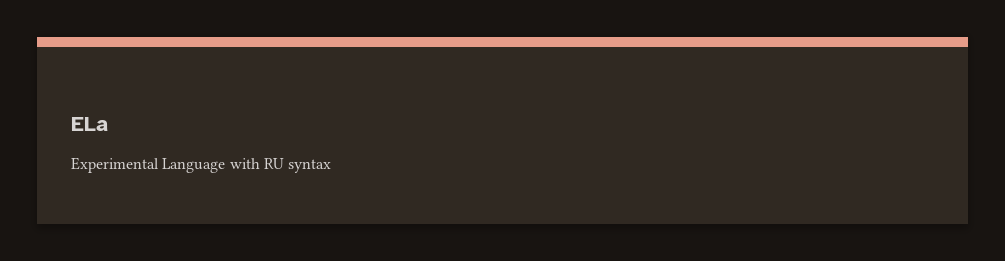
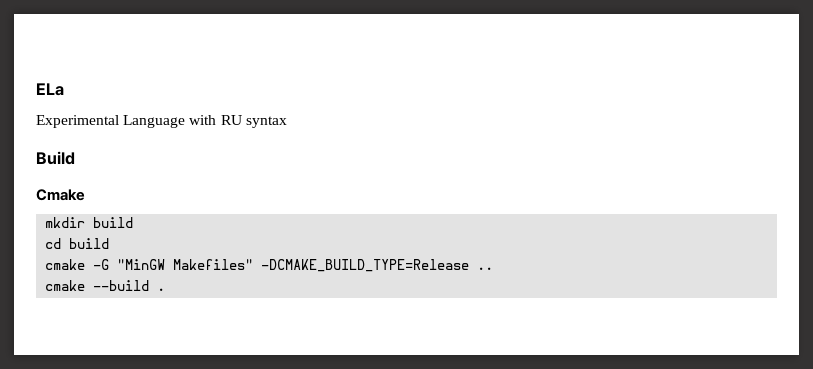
+ Build
+ Cmake
+ mkdir build
+ cd build
+ cmake -G "MinGW Makefiles" -DCMAKE_BUILD_TYPE=Release ..
+ cmake --build .

